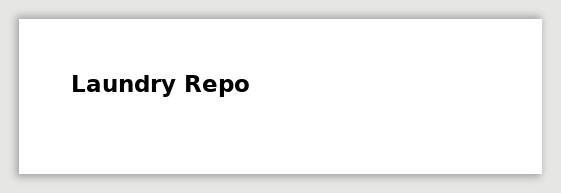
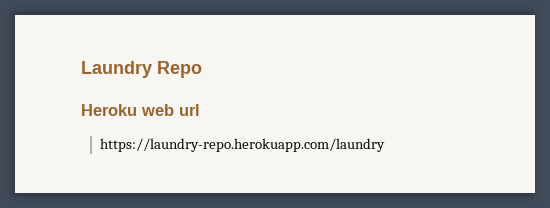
+ Heroku web url
+ https://laundry-repo.herokuapp.com/laundry

